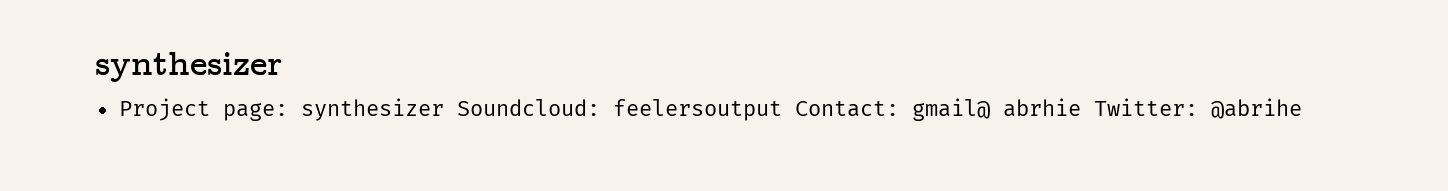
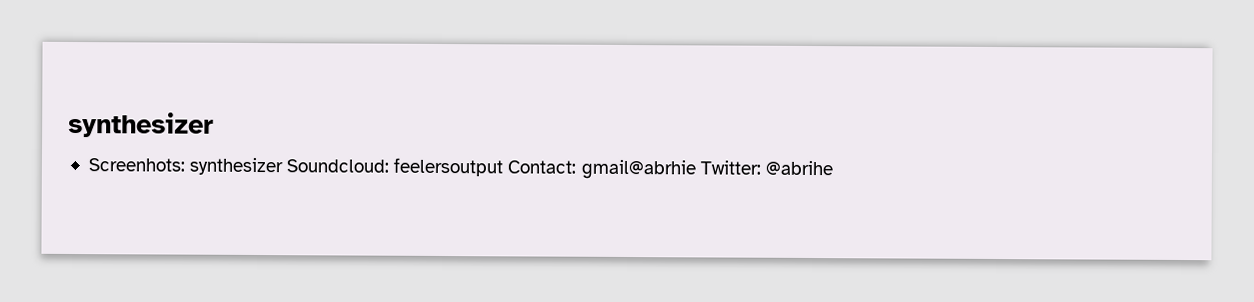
- Project page: synthesizer Soundcloud: feelersoutput Contact: gmail@ abrhie Twitter: @abrihe
+ Screenhots: synthesizer Soundcloud: feelersoutput Contact: gmail@abrhie Twitter: @abrihe

